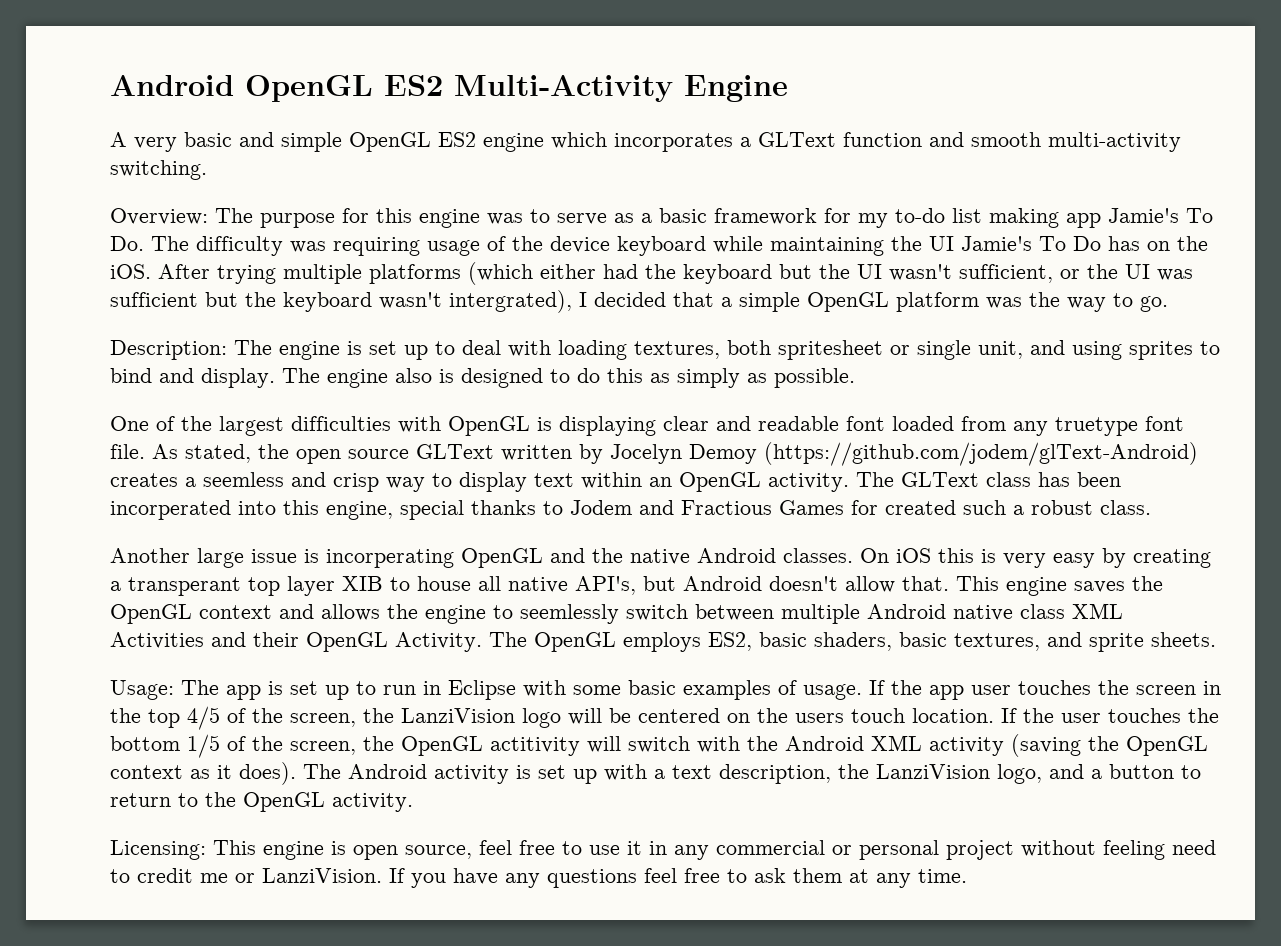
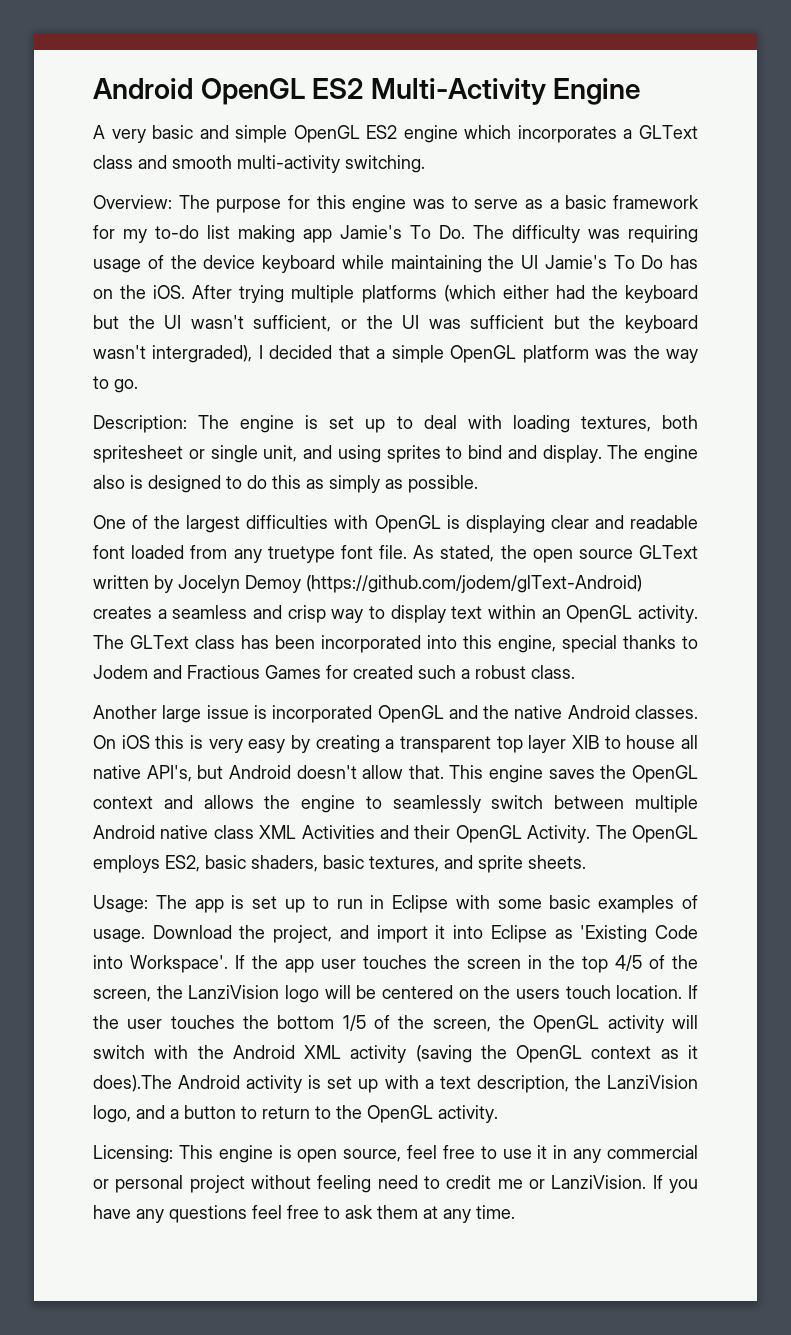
- A very basic and simple OpenGL ES2 engine which incorporates a GLText function and smooth multi-activity switching.
+ A very basic and simple OpenGL ES2 engine which incorporates a GLText class and smooth multi-activity switching.
- After trying multiple platforms (which either had the keyboard but the UI wasn't sufficient, or the UI was sufficient but the keyboard wasn't intergrated), I decided that a simple OpenGL platform was the way to go.
+ After trying multiple platforms (which either had the keyboard but the UI wasn't sufficient, or the UI was sufficient but the keyboard wasn't intergraded), I decided that a simple OpenGL platform was the way to go.
- As stated, the open source GLText written by Jocelyn Demoy (https://github.com/jodem/glText-Android) creates a seemless and crisp way to display text within an OpenGL activity.
+ As stated, the open source GLText written by Jocelyn Demoy (https://github.com/jodem/glText-Android) creates a seamless and crisp way to display text within an OpenGL activity.
- The GLText class has been incorperated into this engine, special thanks to Jodem and Fractious Games for created such a robust class.
+ The GLText class has been incorporated into this engine, special thanks to Jodem and Fractious Games for created such a robust class.
- Another large issue is incorperating OpenGL and the native Android classes.
+ Another large issue is incorporated OpenGL and the native Android classes.
- On iOS this is very easy by creating a transperant top layer XIB to house all native API's, but Android doesn't allow that.
+ On iOS this is very easy by creating a transparent top layer XIB to house all native API's, but Android doesn't allow that.
- This engine saves the OpenGL context and allows the engine to seemlessly switch between multiple Android native class XML Activities and their OpenGL Activity.
+ This engine saves the OpenGL context and allows the engine to seamlessly switch between multiple Android native class XML Activities and their OpenGL Activity.
+ Download the project, and import it into Eclipse as 'Existing Code into Workspace'.
- If the user touches the bottom 1/5 of the screen, the OpenGL actitivity will switch with the Android XML activity (saving the OpenGL context as it does). The Android activity is set up with a text description, the LanziVision logo, and a button to return to the OpenGL activity.
+ If the user touches the bottom 1/5 of the screen, the OpenGL activity will switch with the Android XML activity (saving the OpenGL context as it does).The Android activity is set up with a text description, the LanziVision logo, and a button to return to the OpenGL activity.

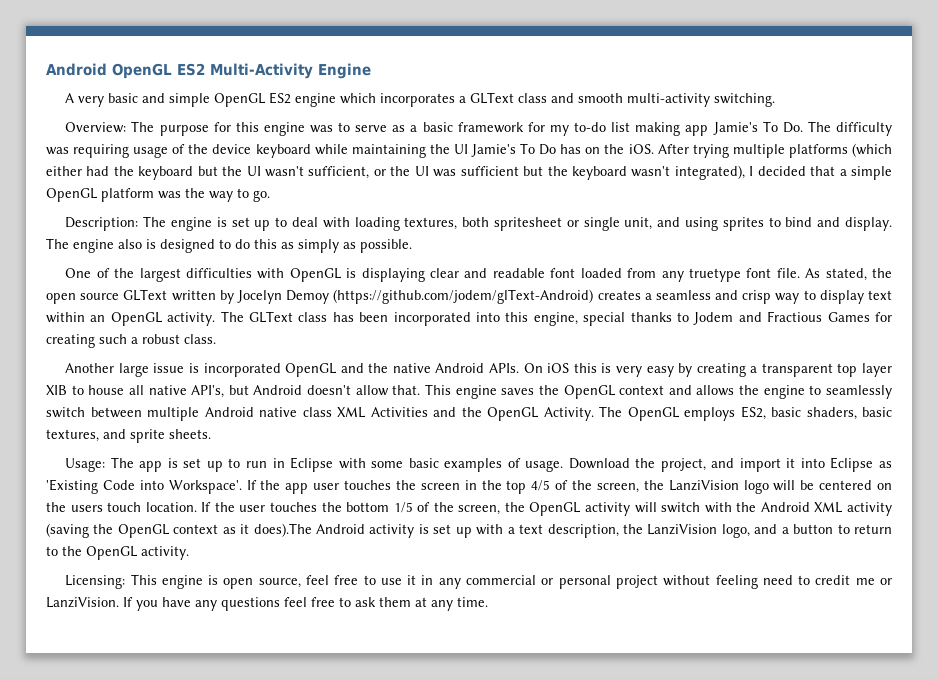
- After trying multiple platforms (which either had the keyboard but the UI wasn't sufficient, or the UI was sufficient but the keyboard wasn't intergraded), I decided that a simple OpenGL platform was the way to go.
+ After trying multiple platforms (which either had the keyboard but the UI wasn't sufficient, or the UI was sufficient but the keyboard wasn't integrated), I decided that a simple OpenGL platform was the way to go.
- The GLText class has been incorporated into this engine, special thanks to Jodem and Fractious Games for created such a robust class.
+ The GLText class has been incorporated into this engine, special thanks to Jodem and Fractious Games for creating such a robust class.
- Another large issue is incorporated OpenGL and the native Android classes.
+ Another large issue is incorporated OpenGL and the native Android APIs.
- This engine saves the OpenGL context and allows the engine to seamlessly switch between multiple Android native class XML Activities and their OpenGL Activity.
+ This engine saves the OpenGL context and allows the engine to seamlessly switch between multiple Android native class XML Activities and the OpenGL Activity.

